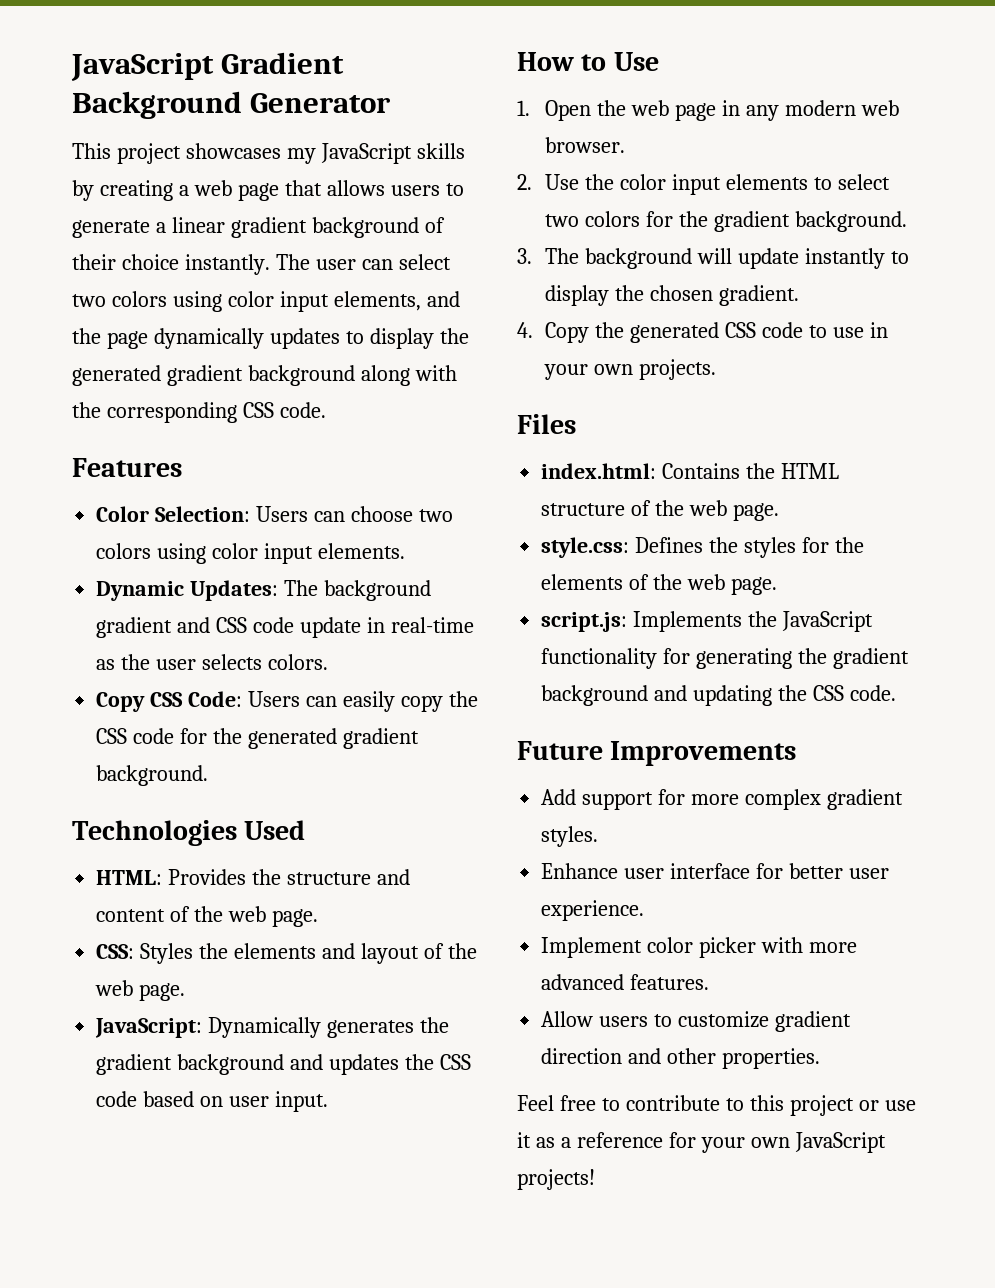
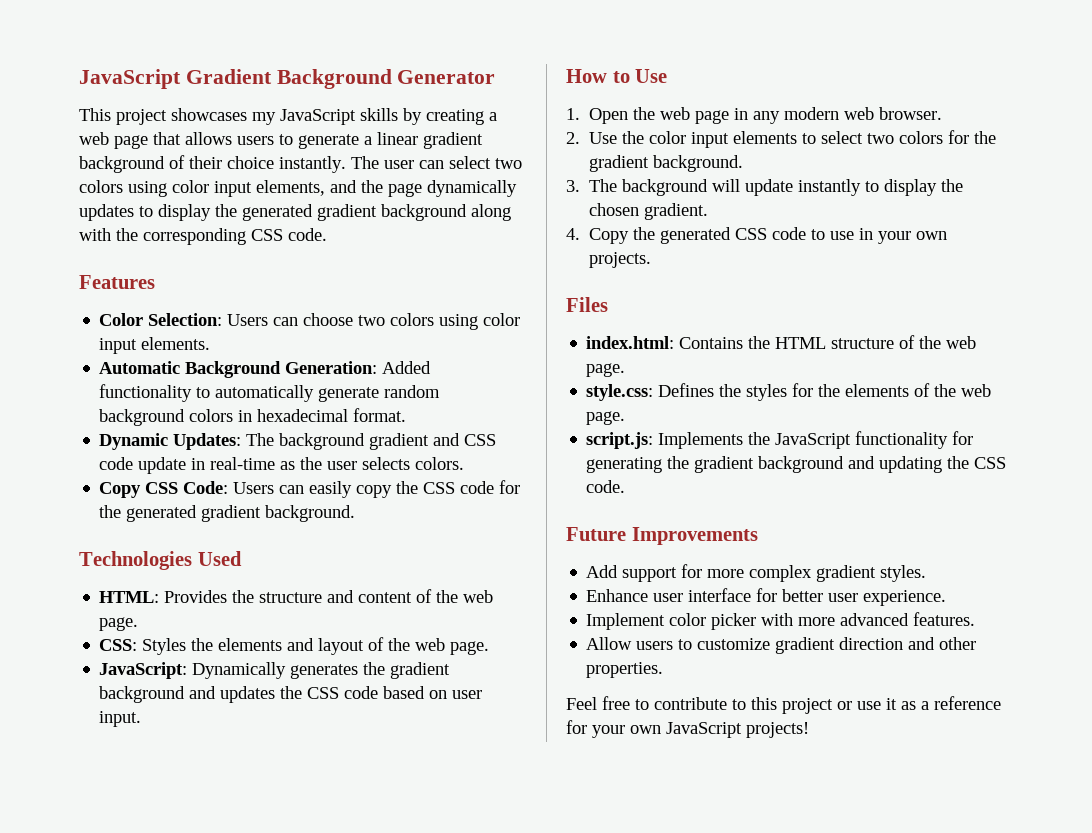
+ Automatic Background Generation: Added functionality to automatically generate random background colors in hexadecimal format.

